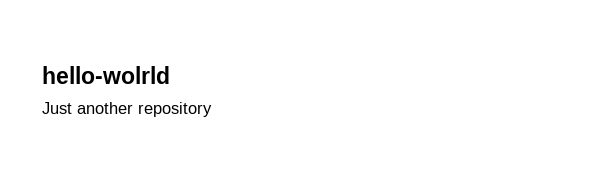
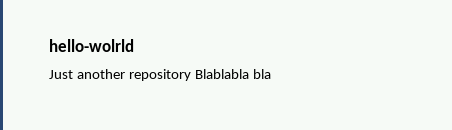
- Just another repository
+ Just another repository Blablabla bla

